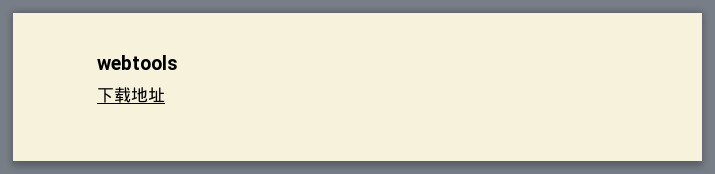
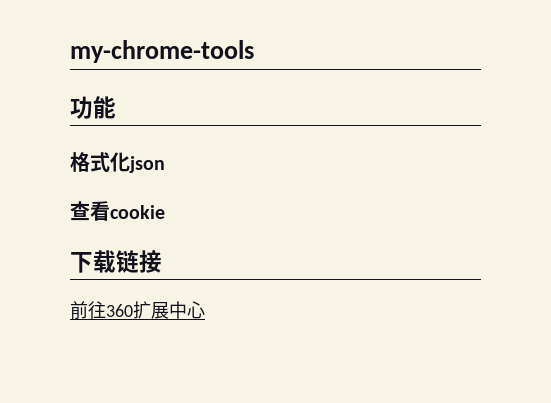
- webtools
- 下载地址
+ my-chrome-tools
+ 功能
+ 格式化json
+ 查看cookie
+ 下载链接
+ 前往360扩展中心

